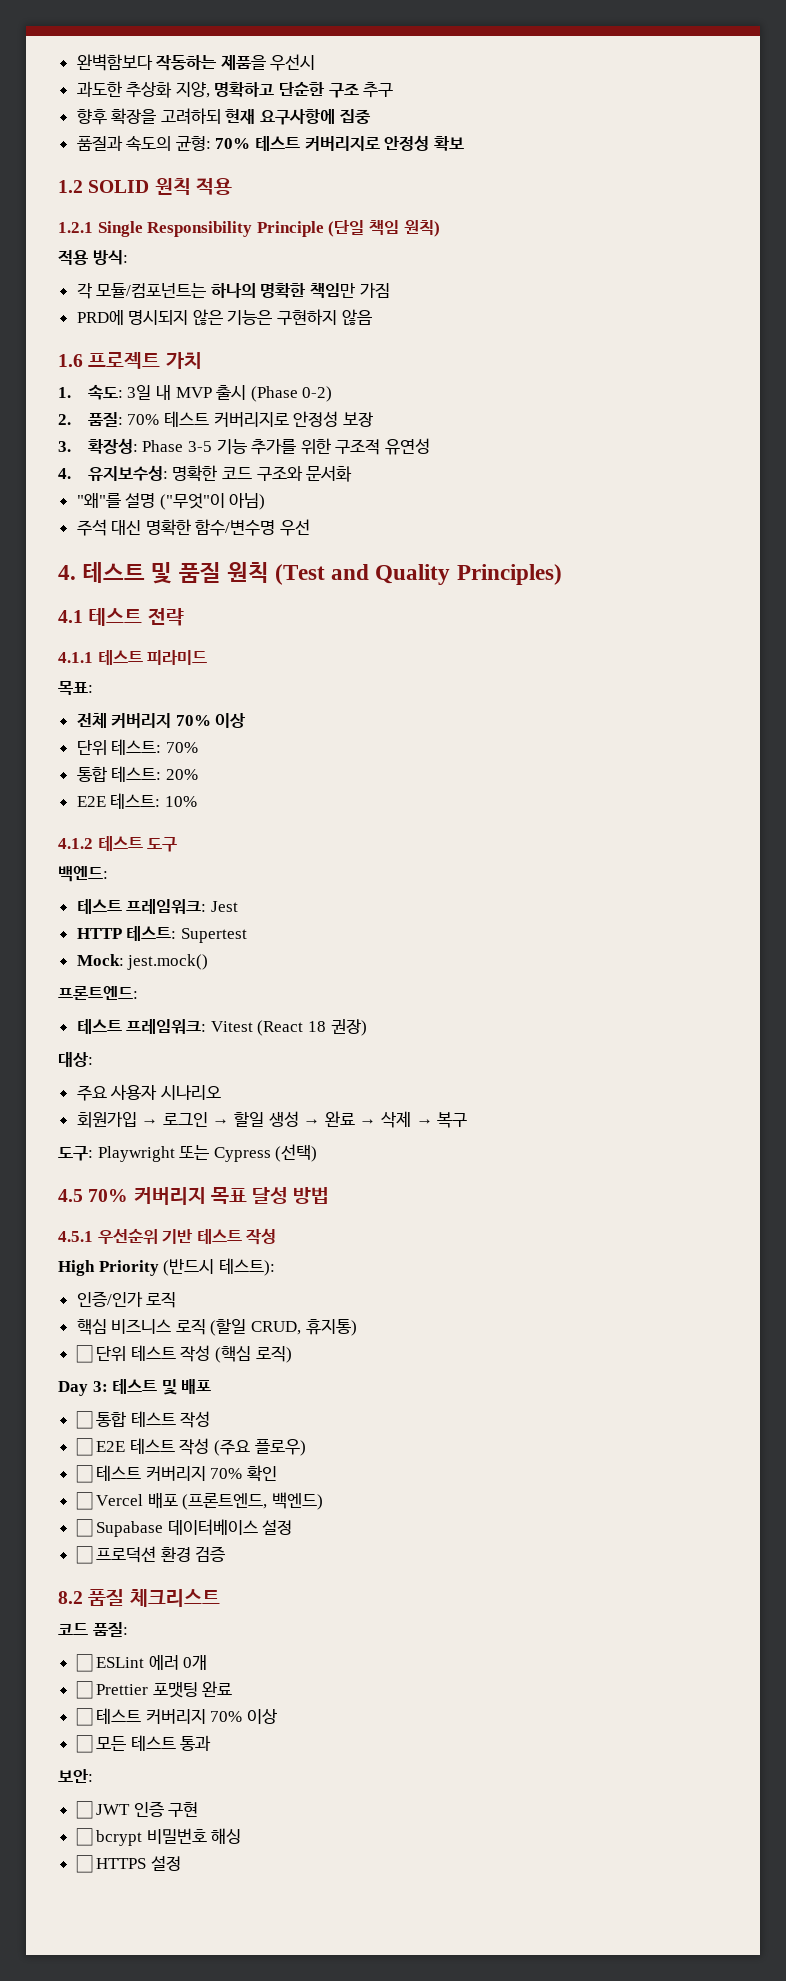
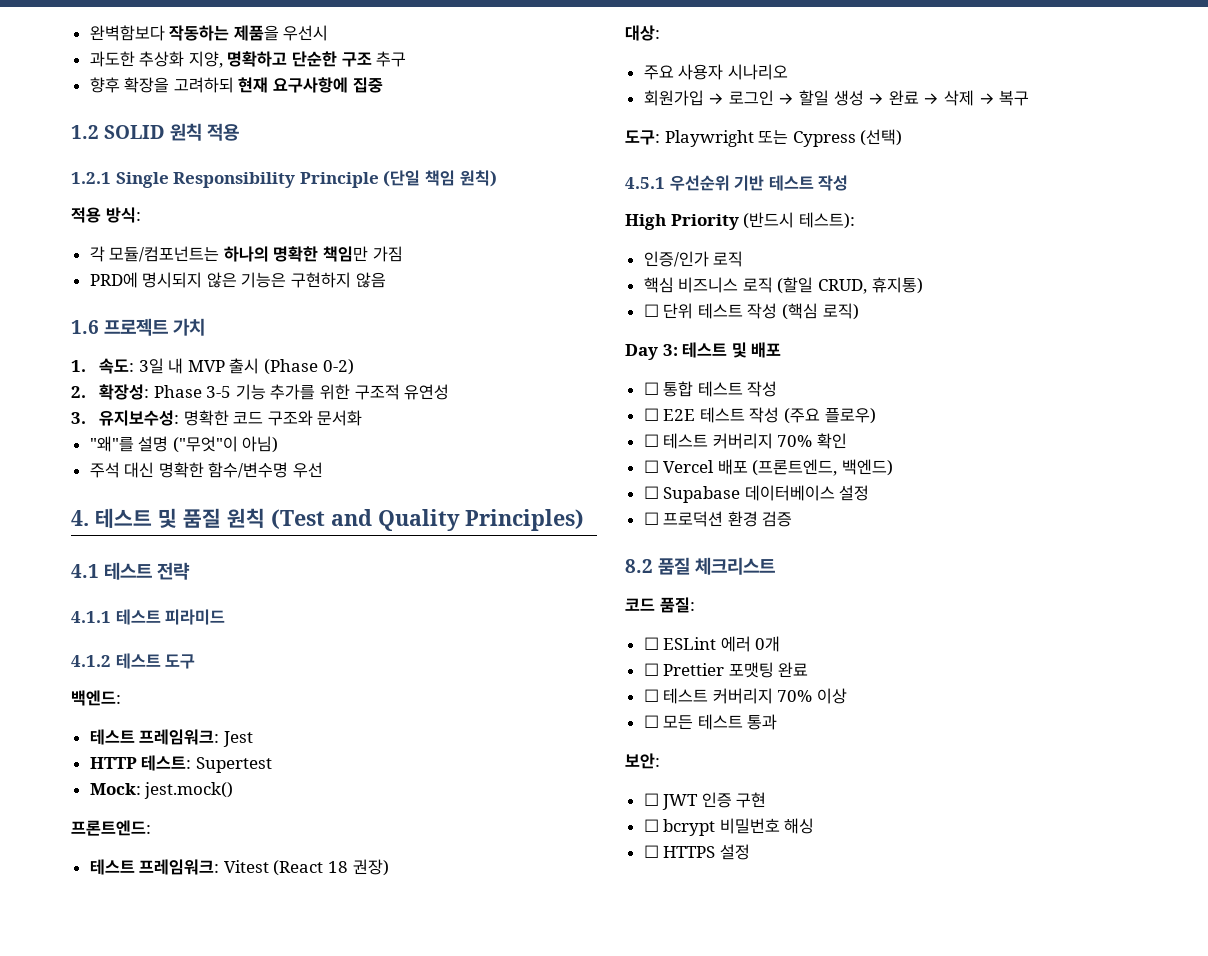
- 품질과 속도의 균형: 70% 테스트 커버리지로 안정성 확보
- 2. 품질: 70% 테스트 커버리지로 안정성 보장
- 3. 확장성: Phase 3-5 기능 추가를 위한 구조적 유연성
+ 2. 확장성: Phase 3-5 기능 추가를 위한 구조적 유연성
- 4. 유지보수성: 명확한 코드 구조와 문서화
+ 3. 유지보수성: 명확한 코드 구조와 문서화
- 목표:
- 전체 커버리지 70% 이상
- 단위 테스트: 70%
- 통합 테스트: 20%
- E2E 테스트: 10%
- 4.5 70% 커버리지 목표 달성 방법

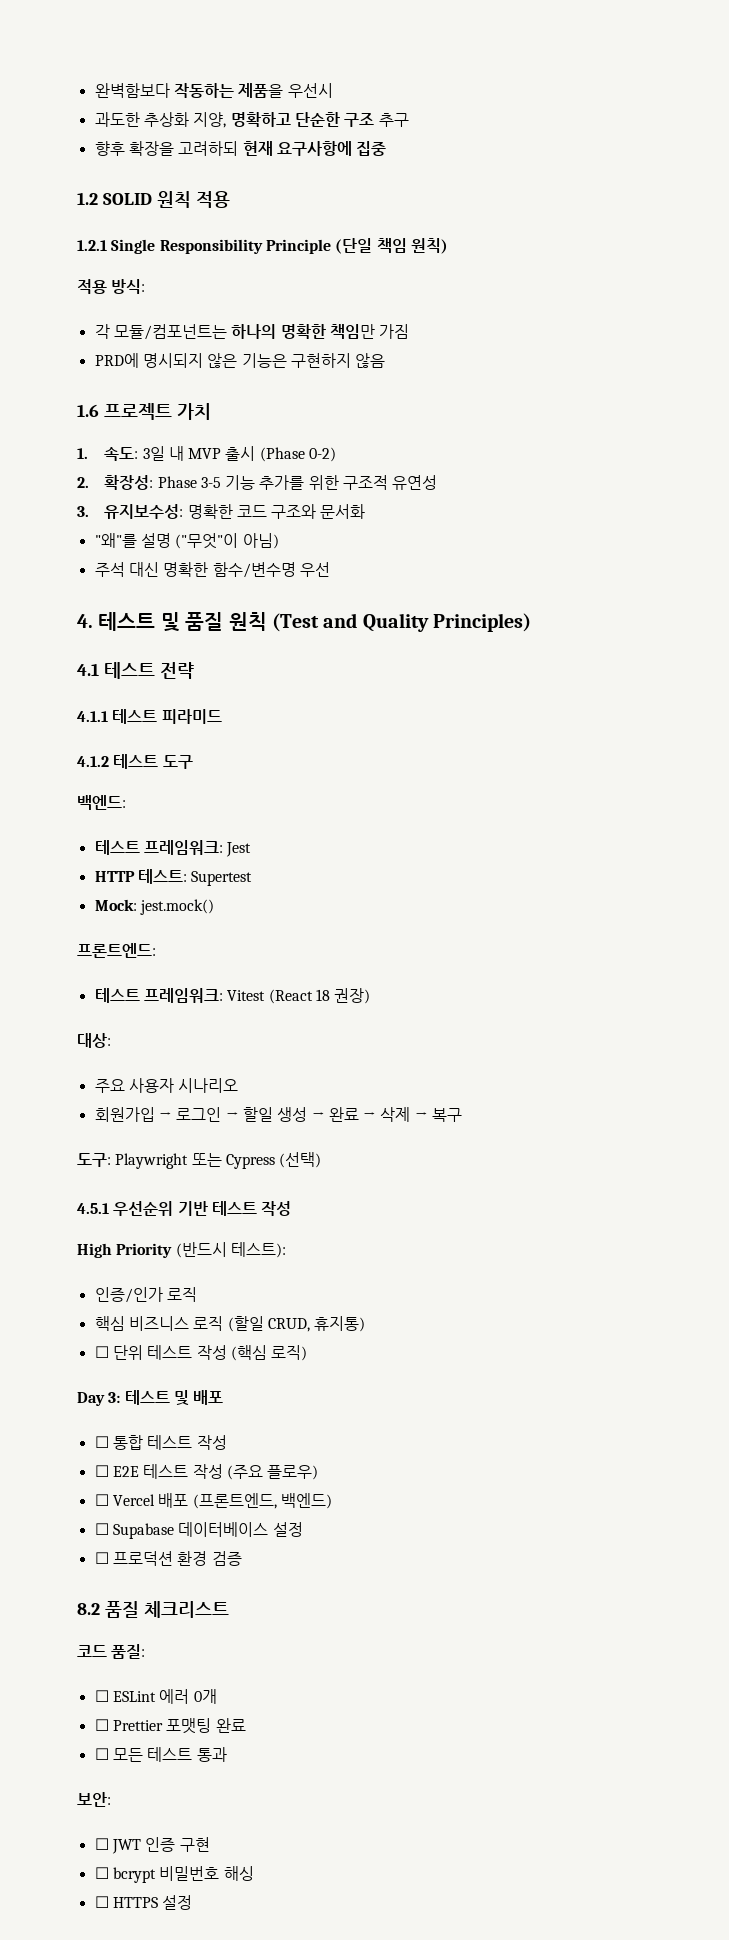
- ☐ 테스트 커버리지 70% 확인
- ☐ 테스트 커버리지 70% 이상

